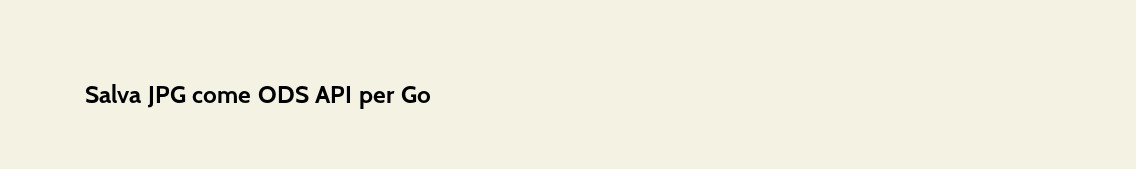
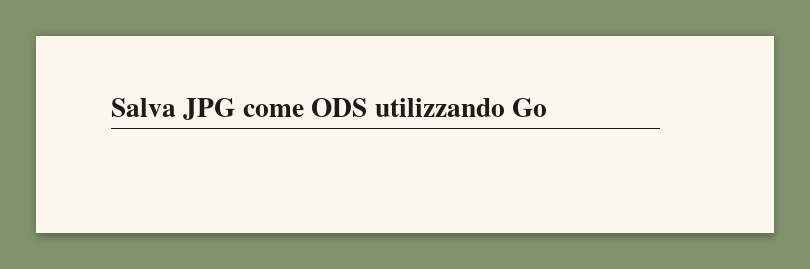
- Salva JPG come ODS API per Go
+ Salva JPG come ODS utilizzando Go

